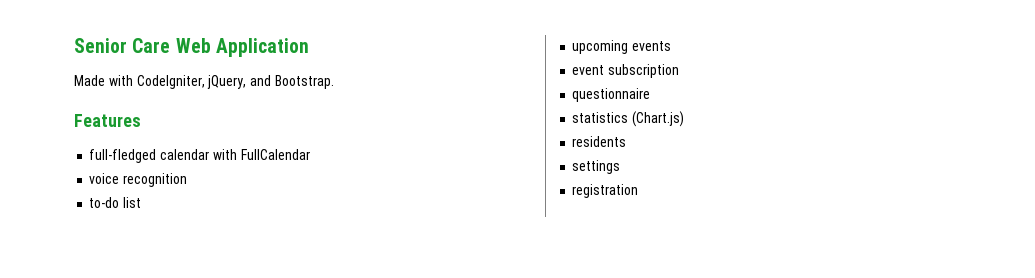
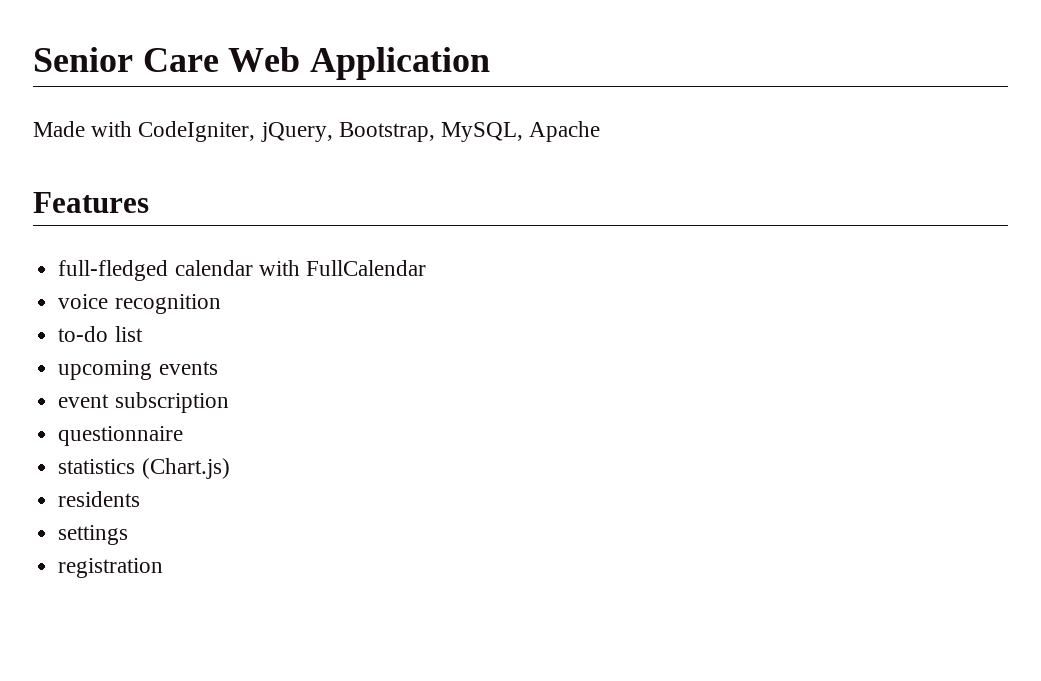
- Made with CodeIgniter, jQuery, and Bootstrap.
+ Made with CodeIgniter, jQuery, Bootstrap, MySQL, Apache

